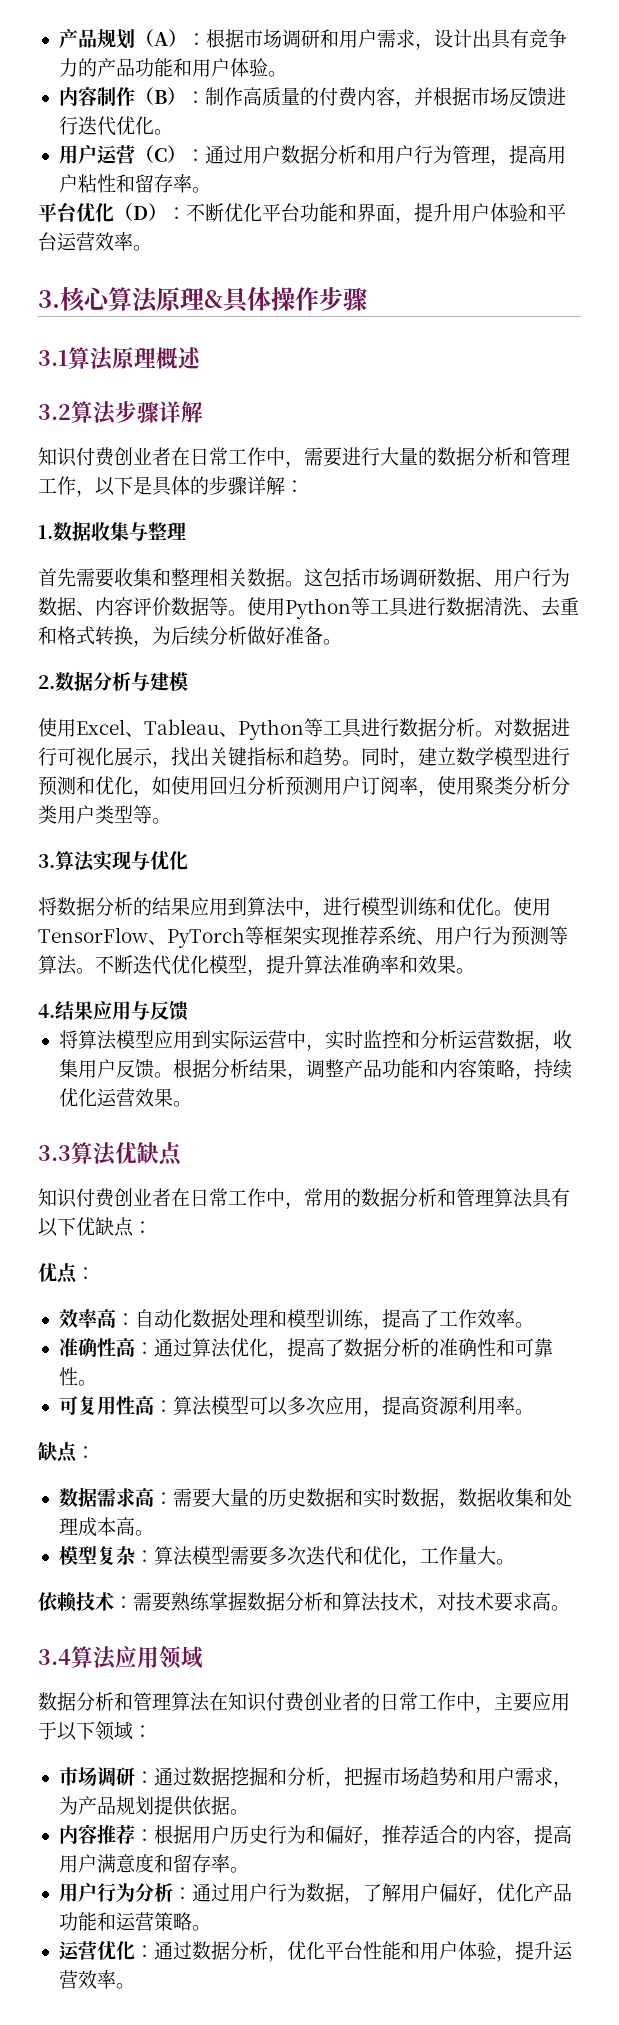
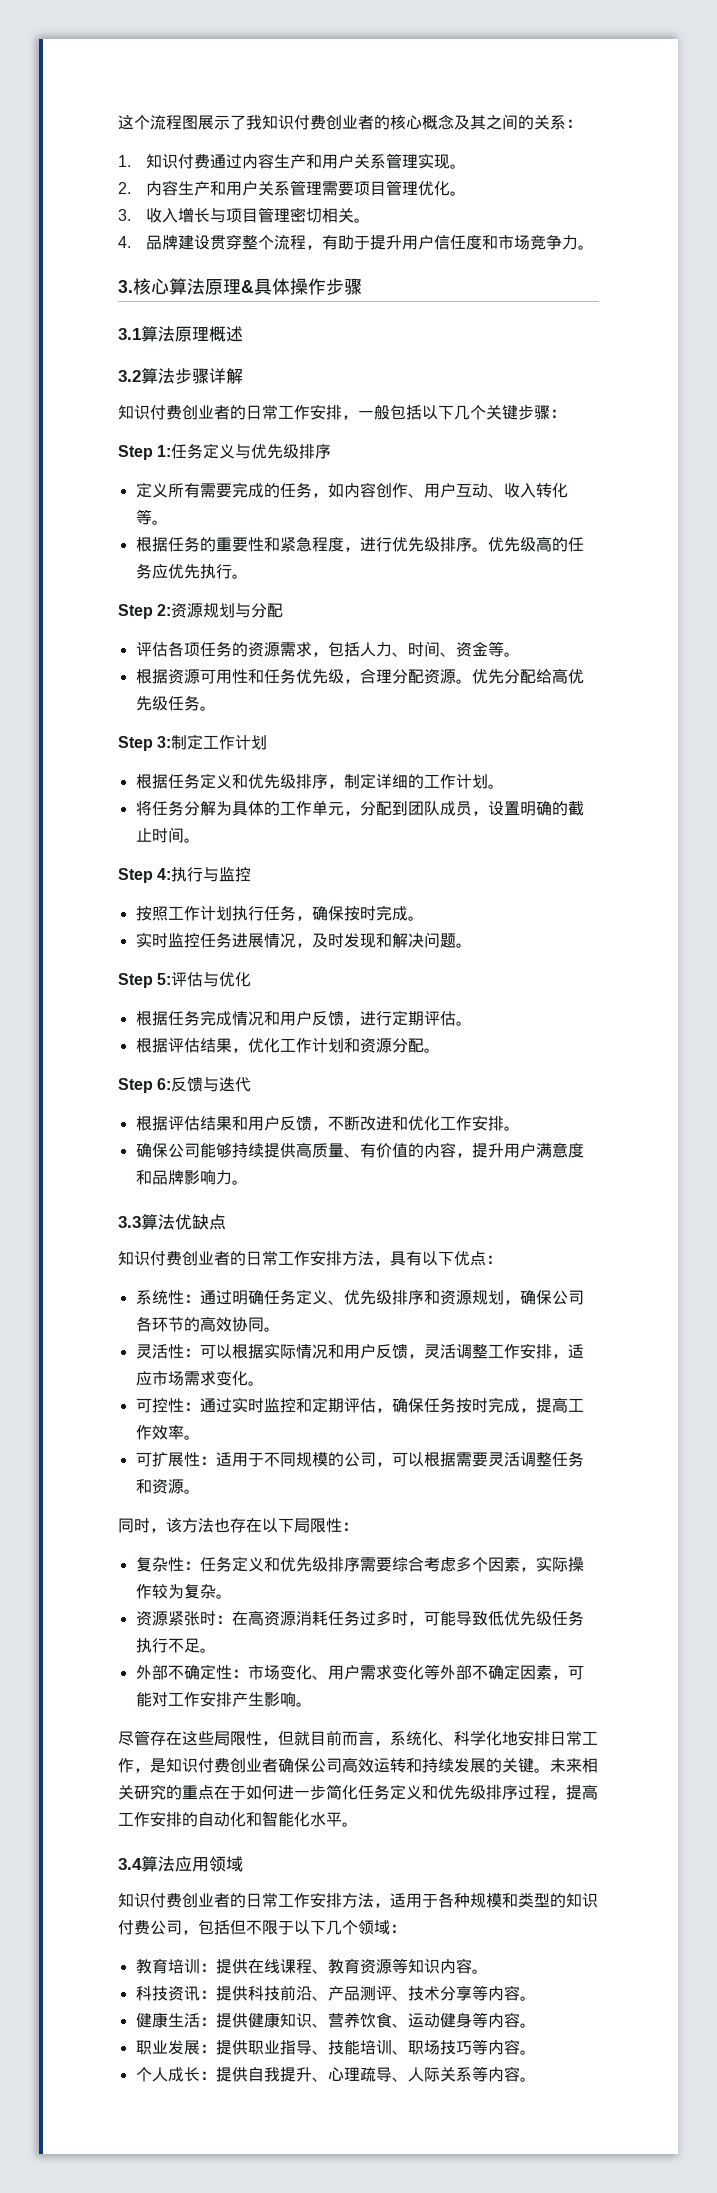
- 产品规划（A）：根据市场调研和用户需求，设计出具有竞争力的产品功能和用户体验。
- 内容制作（B）：制作高质量的付费内容，并根据市场反馈进行迭代优化。
- 用户运营（C）：通过用户数据分析和用户行为管理，提高用户粘性和留存率。
- 平台优化（D）：不断优化平台功能和界面，提升用户体验和平台运营效率。
+ 这个流程图展示了我知识付费创业者的核心概念及其之间的关系：
+ 1.知识付费通过内容生产和用户关系管理实现。
+ 2.内容生产和用户关系管理需要项目管理优化。
+ 3.收入增长与项目管理密切相关。
+ 4.品牌建设贯穿整个流程，有助于提升用户信任度和市场竞争力。
- 知识付费创业者在日常工作中，需要进行大量的数据分析和管理工作，以下是具体的步骤详解：
- 1.数据收集与整理
- 首先需要收集和整理相关数据。这包括市场调研数据、用户行为数据、内容评价数据等。使用Python等工具进行数据清洗、去重和格式转换，为后续分析做好准备。
- 2.数据分析与建模
- 使用Excel、Tableau、Python等工具进行数据分析。对数据进行可视化展示，找出关键指标和趋势。同时，建立数学模型进行预测和优化，如使用回归分析预测用户订阅率，使用聚类分析分类用户类型等。
- 3.算法实现与优化
- 将数据分析的结果应用到算法中，进行模型训练和优化。使用TensorFlow、PyTorch等框架实现推荐系统、用户行为预测等算法。不断迭代优化模型，提升算法准确率和效果。
- 4.结果应用与反馈
- 将算法模型应用到实际运营中，实时监控和分析运营数据，收集用户反馈。根据分析结果，调整产品功能和内容策略，持续优化运营效果。
+ 知识付费创业者的日常工作安排，一般包括以下几个关键步骤：
+ Step 1:任务定义与优先级排序
+ 定义所有需要完成的任务，如内容创作、用户互动、收入转化等。
+ 根据任务的重要性和紧急程度，进行优先级排序。优先级高的任务应优先执行。
+ Step 2:资源规划与分配
+ 评估各项任务的资源需求，包括人力、时间、资金等。
+ 根据资源可用性和任务优先级，合理分配资源。优先分配给高优先级任务。
+ Step 3:制定工作计划
+ 根据任务定义和优先级排序，制定详细的工作计划。
+ 将任务分解为具体的工作单元，分配到团队成员，设置明确的截止时间。
+ Step 4:执行与监控
+ 按照工作计划执行任务，确保按时完成。
+ 实时监控任务进展情况，及时发现和解决问题。
+ Step 5:评估与优化
+ 根据任务完成情况和用户反馈，进行定期评估。
+ 根据评估结果，优化工作计划和资源分配。
+ Step 6:反馈与迭代
+ 根据评估结果和用户反馈，不断改进和优化工作安排。
+ 确保公司能够持续提供高质量、有价值的内容，提升用户满意度和品牌影响力。
- 知识付费创业者在日常工作中，常用的数据分析和管理算法具有以下优缺点：
- 优点：
- 效率高：自动化数据处理和模型训练，提高了工作效率。
- 准确性高：通过算法优化，提高了数据分析的准确性和可靠性。
- 可复用性高：算法模型可以多次应用，提高资源利用率。
- 缺点：
- 数据需求高：需要大量的历史数据和实时数据，数据收集和处理成本高。
- 模型复杂：算法模型需要多次迭代和优化，工作量大。
- 依赖技术：需要熟练掌握数据分析和算法技术，对技术要求高。
+ 知识付费创业者的日常工作安排方法，具有以下优点：
+ 系统性：通过明确任务定义、优先级排序和资源规划，确保公司各环节的高效协同。
+ 灵活性：可以根据实际情况和用户反馈，灵活调整工作安排，适应市场需求变化。
+ 可控性：通过实时监控和定期评估，确保任务按时完成，提高工作效率。
+ 可扩展性：适用于不同规模的公司，可以根据需要灵活调整任务和资源。
+ 同时，该方法也存在以下局限性：
+ 复杂性：任务定义和优先级排序需要综合考虑多个因素，实际操作较为复杂。
+ 资源紧张时：在高资源消耗任务过多时，可能导致低优先级任务执行不足。
+ 外部不确定性：市场变化、用户需求变化等外部不确定因素，可能对工作安排产生影响。
+ 尽管存在这些局限性，但就目前而言，系统化、科学化地安排日常工作，是知识付费创业者确保公司高效运转和持续发展的关键。未来相关研究的重点在于如何进一步简化任务定义和优先级排序过程，提高工作安排的自动化和智能化水平。
- 数据分析和管理算法在知识付费创业者的日常工作中，主要应用于以下领域：
- 市场调研：通过数据挖掘和分析，把握市场趋势和用户需求，为产品规划提供依据。
- 内容推荐：根据用户历史行为和偏好，推荐适合的内容，提高用户满意度和留存率。
- 用户行为分析：通过用户行为数据，了解用户偏好，优化产品功能和运营策略。
- 运营优化：通过数据分析，优化平台性能和用户体验，提升运营效率。
+ 知识付费创业者的日常工作安排方法，适用于各种规模和类型的知识付费公司，包括但不限于以下几个领域：
+ 教育培训：提供在线课程、教育资源等知识内容。
+ 科技资讯：提供科技前沿、产品测评、技术分享等内容。
+ 健康生活：提供健康知识、营养饮食、运动健身等内容。
+ 职业发展：提供职业指导、技能培训、职场技巧等内容。
+ 个人成长：提供自我提升、心理疏导、人际关系等内容。

